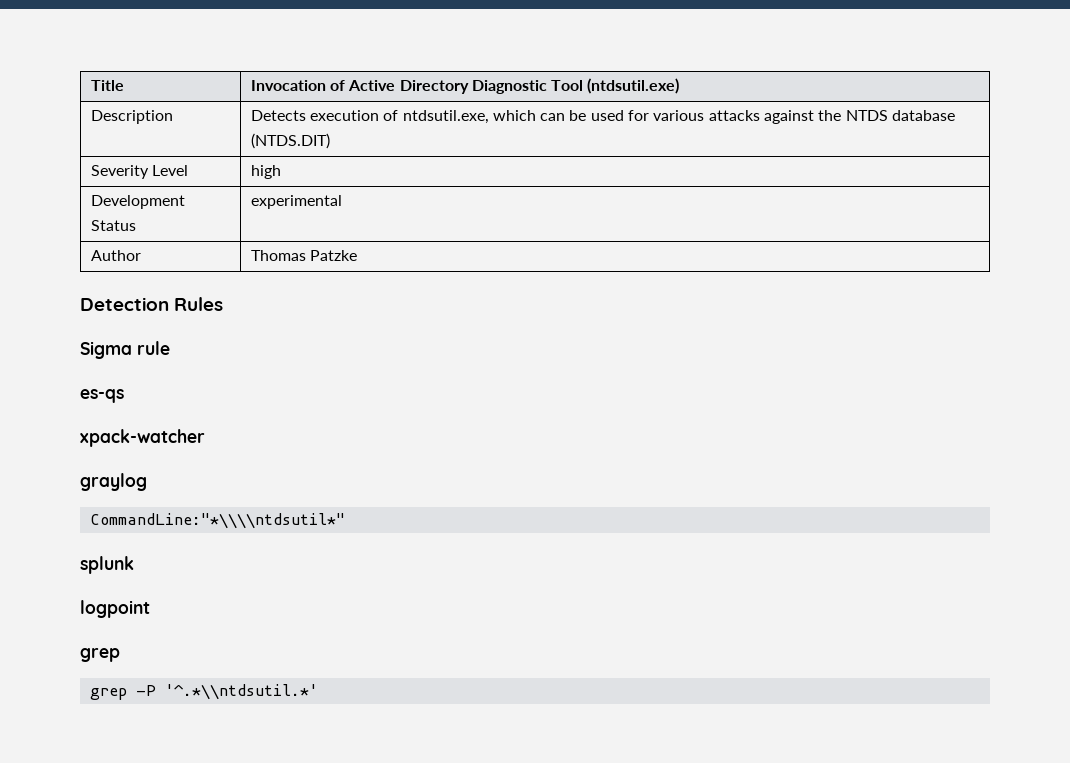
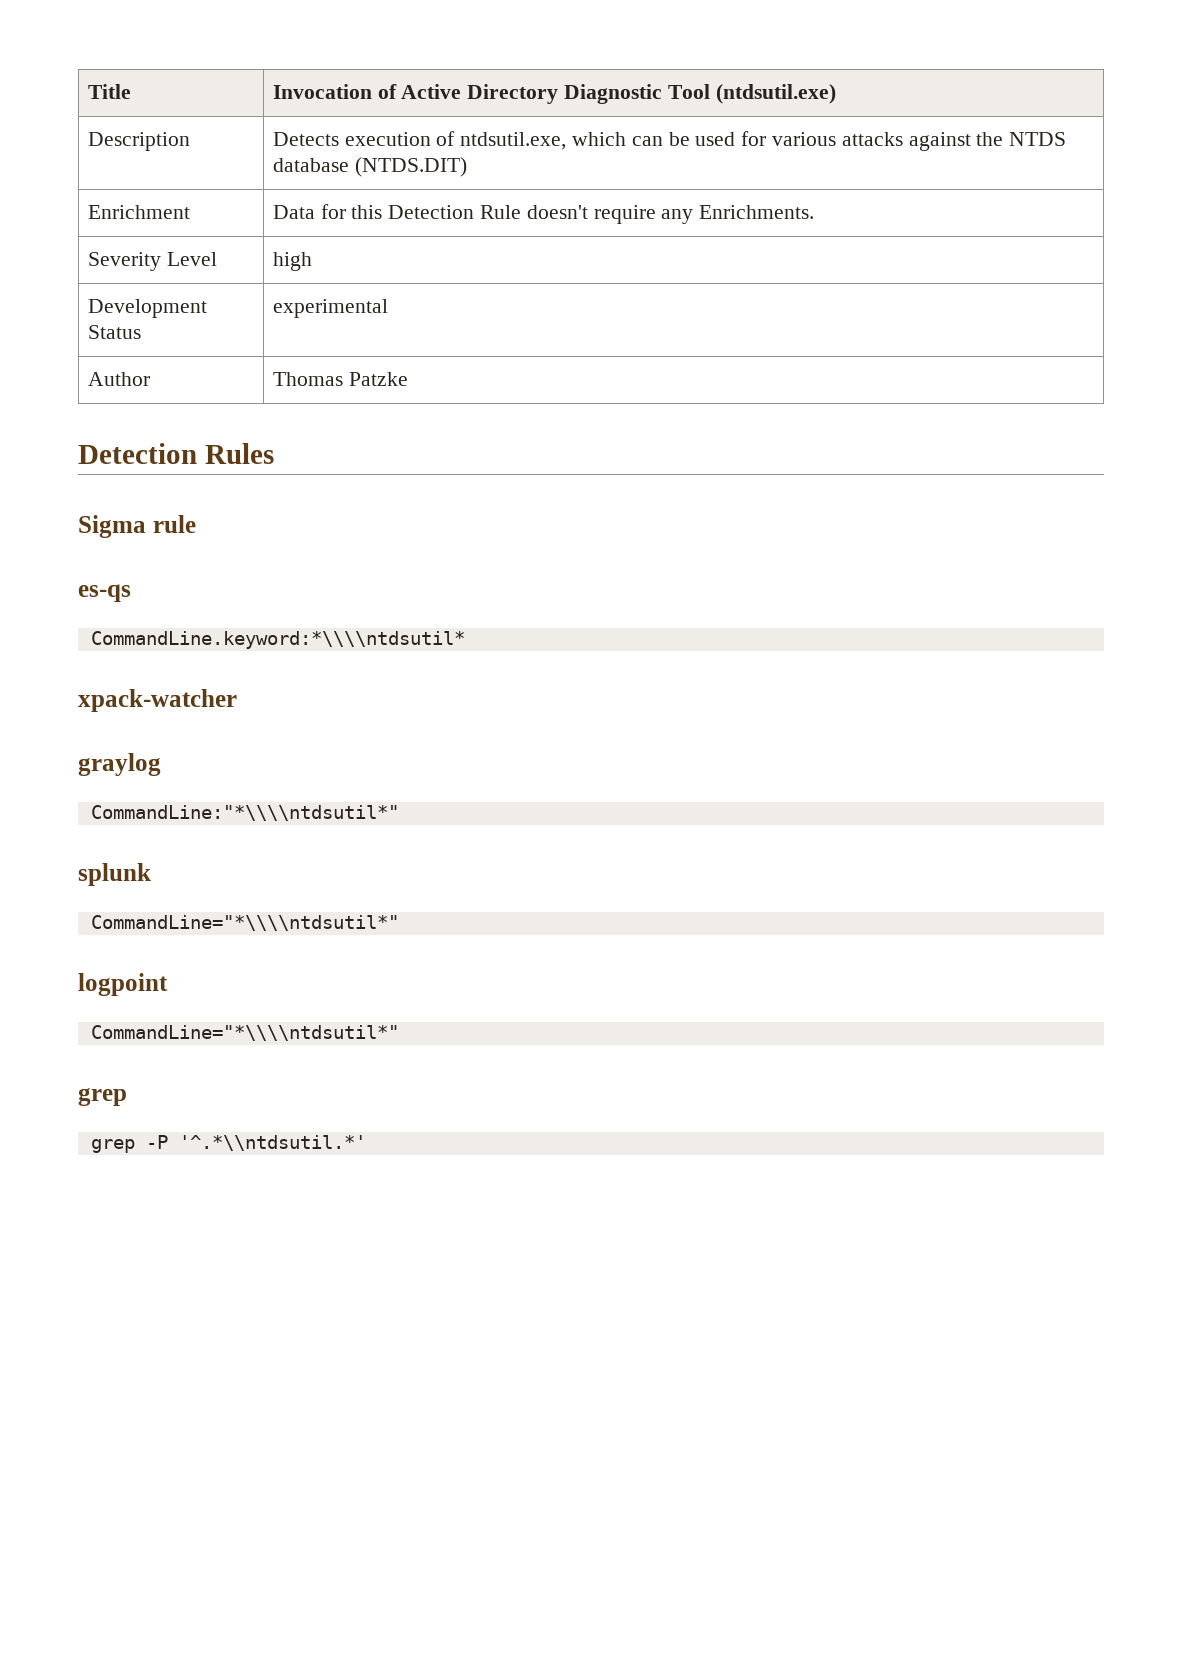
+ Enrichment | Data for this Detection Rule doesn't require any Enrichments.
+ CommandLine.keyword:*\\\\ntdsutil*
  splunk
+ CommandLine="*\\\\ntdsutil*"
  logpoint
+ CommandLine="*\\\\ntdsutil*"

